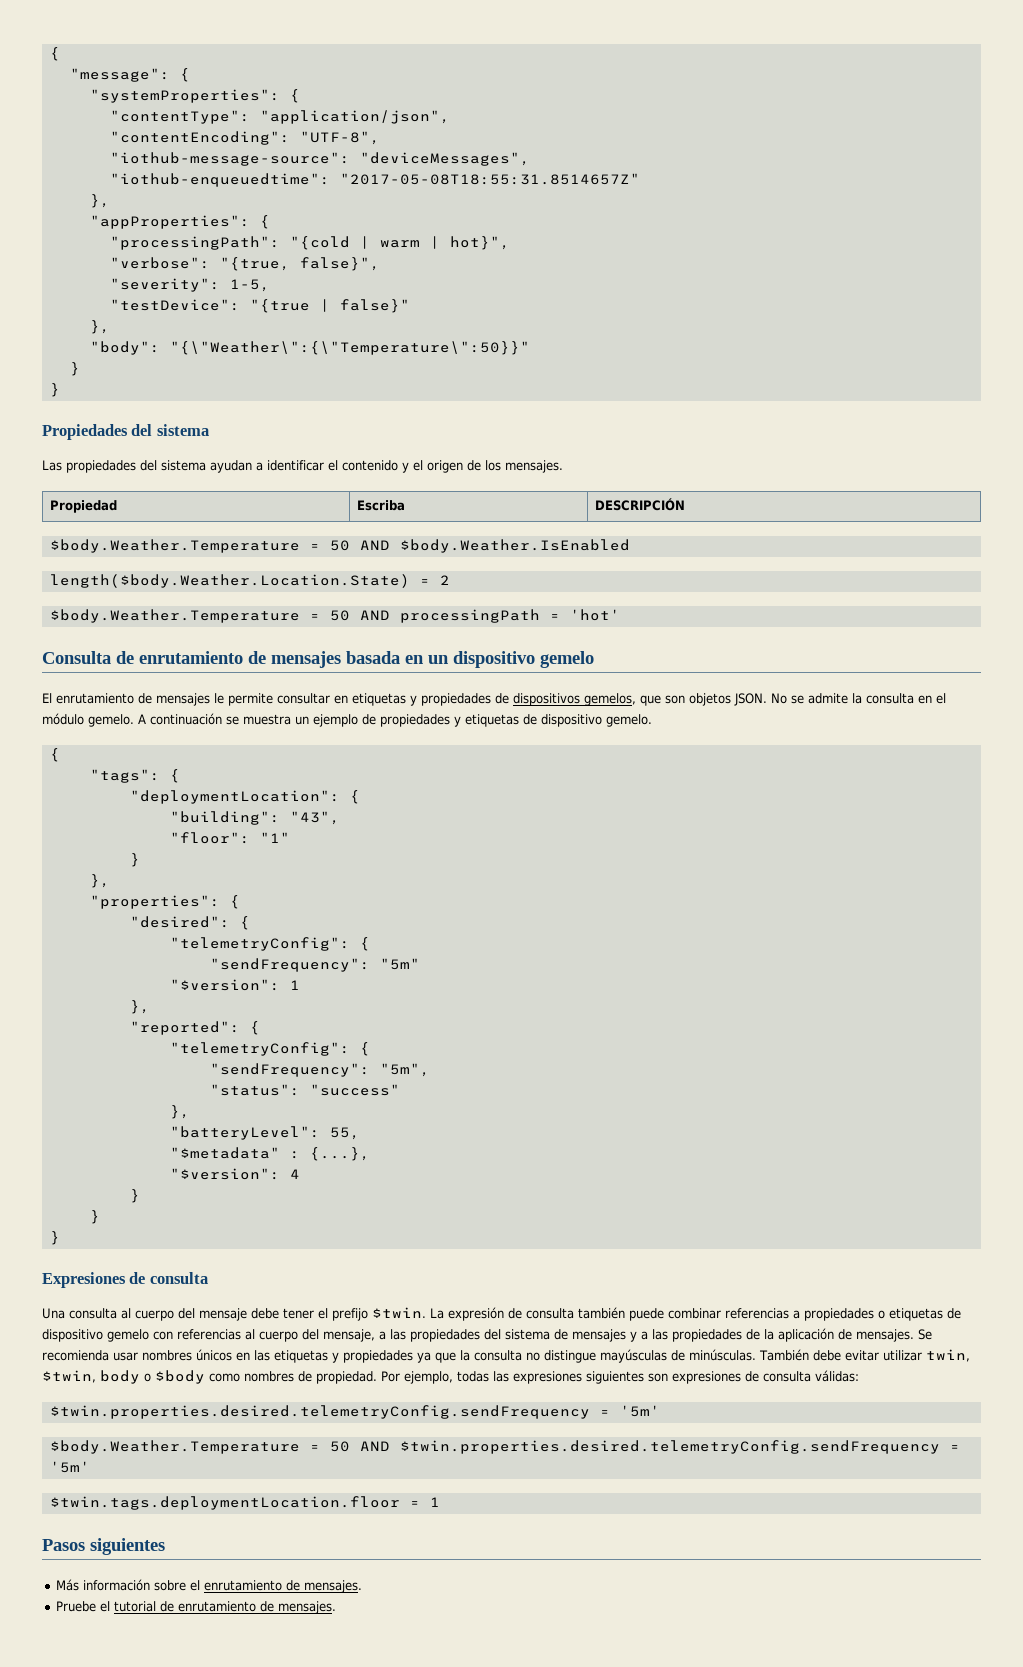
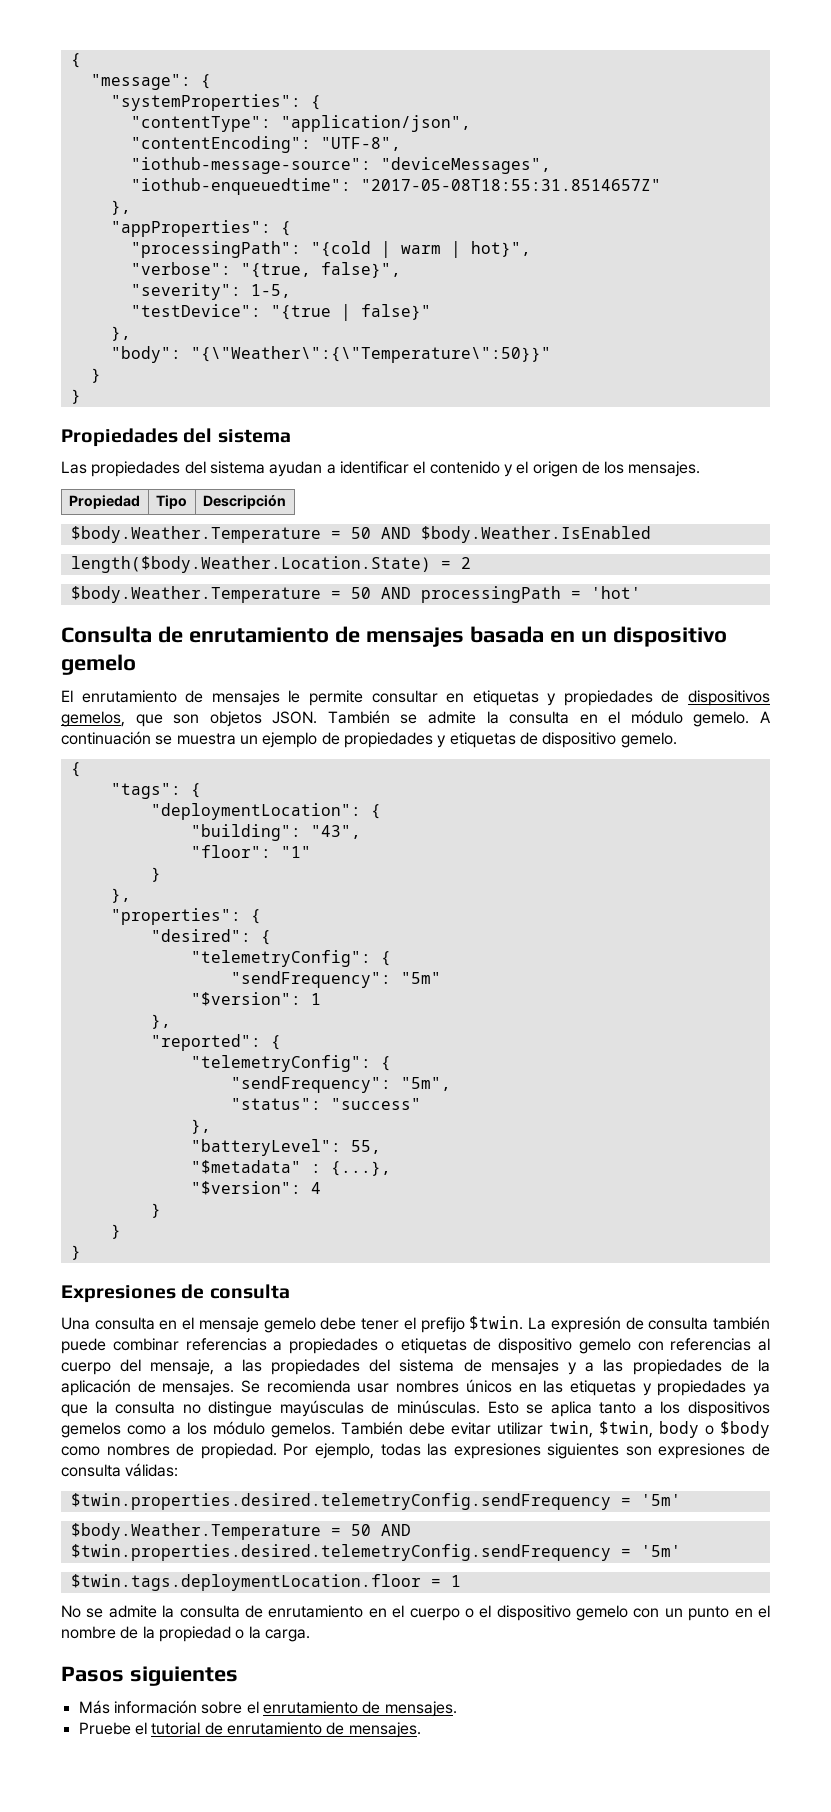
- Propiedad | Escriba | DESCRIPCIÓN
+ Propiedad | Tipo | Descripción
- No se admite la consulta en el módulo gemelo.
+ También se admite la consulta en el módulo gemelo.
- Una consulta al cuerpo del mensaje debe tener el prefijo $twin.
+ Una consulta en el mensaje gemelo debe tener el prefijo $twin.
+ Esto se aplica tanto a los dispositivos gemelos como a los módulo gemelos.
+ No se admite la consulta de enrutamiento en el cuerpo o el dispositivo gemelo con un punto en el nombre de la propiedad o la carga.

